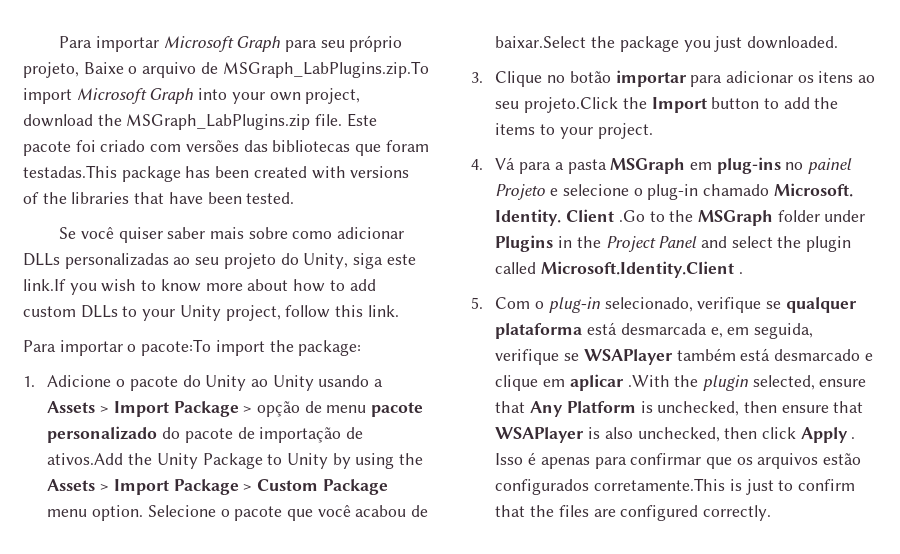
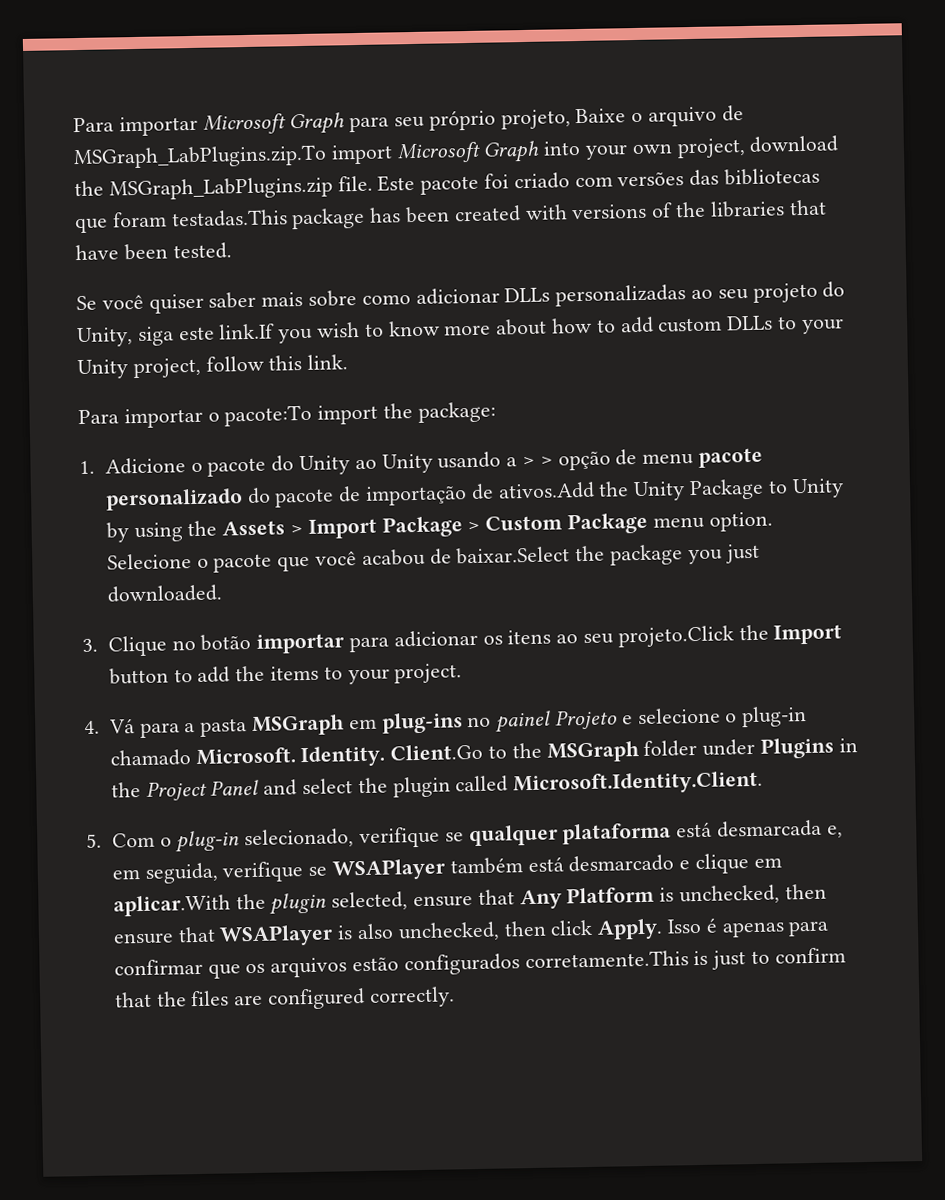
- 1. Adicione o pacote do Unity ao Unity usando a Assets > Import Package > opção de menu pacote personalizado do pacote de importação de ativos.Add the Unity Package to Unity by using the Assets > Import Package > Custom Package menu option.
+ 1. Adicione o pacote do Unity ao Unity usando a > > opção de menu pacote personalizado do pacote de importação de ativos.Add the Unity Package to Unity by using the Assets > Import Package > Custom Package menu option.
- Client .Go to the MSGraph folder under Plugins in the Project Panel and select the plugin called Microsoft.Identity.Client .
+ Client.Go to the MSGraph folder under Plugins in the Project Panel and select the plugin called Microsoft.Identity.Client.
- 5. Com o plug-in selecionado, verifique se qualquer plataforma está desmarcada e, em seguida, verifique se WSAPlayer também está desmarcado e clique em aplicar .With the plugin selected, ensure that Any Platform is unchecked, then ensure that WSAPlayer is also unchecked, then click Apply .
+ 5. Com o plug-in selecionado, verifique se qualquer plataforma está desmarcada e, em seguida, verifique se WSAPlayer também está desmarcado e clique em aplicar.With the plugin selected, ensure that Any Platform is unchecked, then ensure that WSAPlayer is also unchecked, then click Apply.

